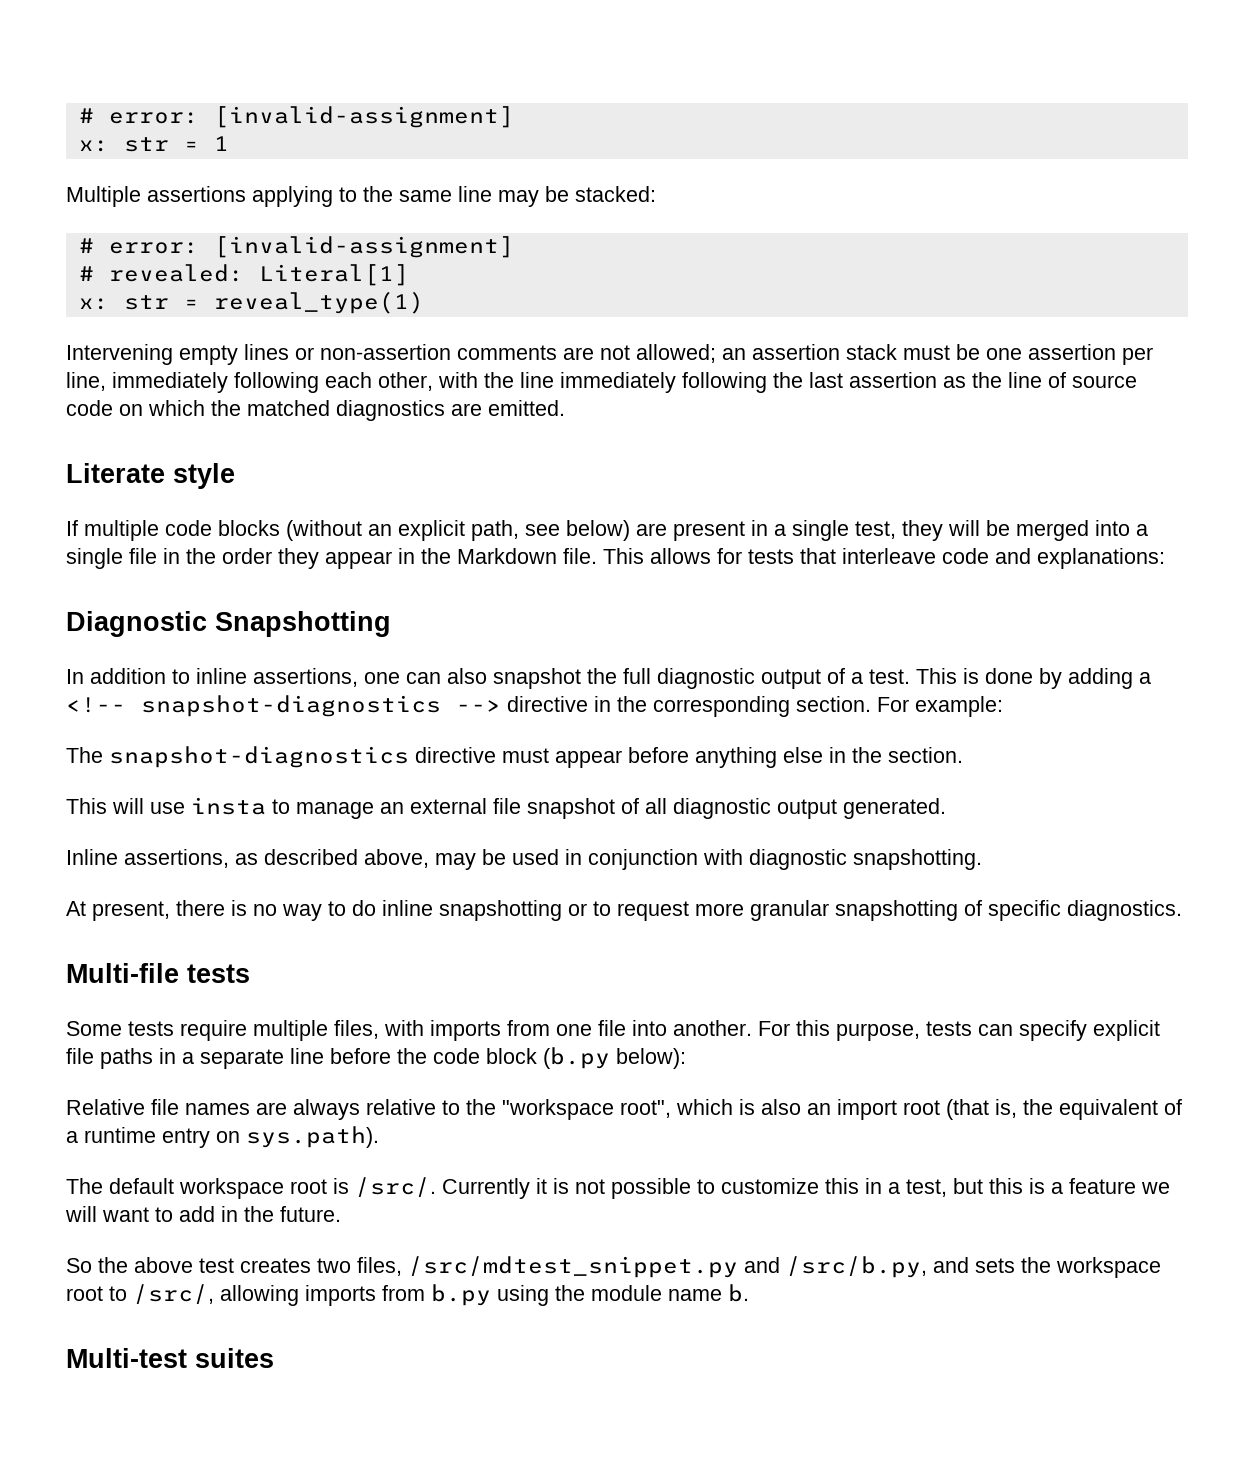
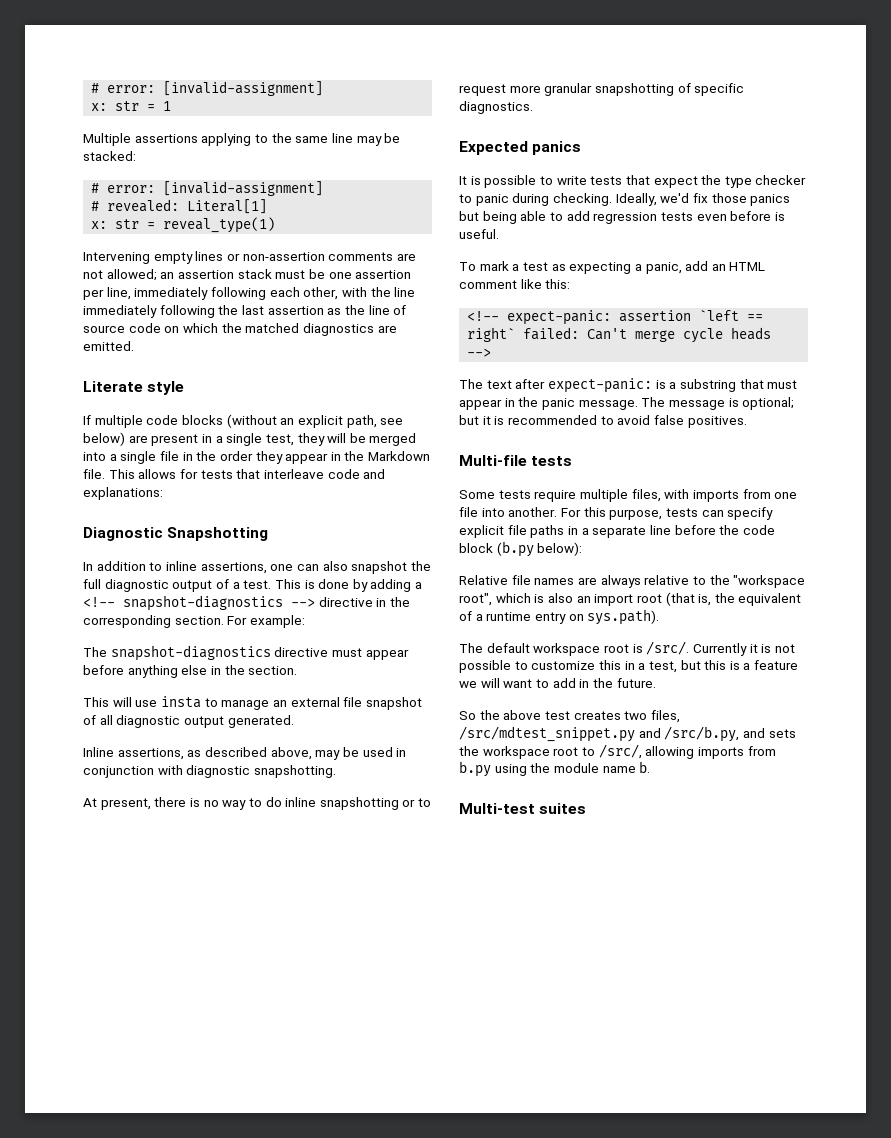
+ Expected panics
+ It is possible to write tests that expect the type checker to panic during checking. Ideally, we'd fix those panics but being able to add regression tests even before is useful.
+ To mark a test as expecting a panic, add an HTML comment like this:
+ <!-- expect-panic: assertion `left == right` failed: Can't merge cycle heads -->
+ The text after expect-panic: is a substring that must appear in the panic message. The message is optional; but it is recommended to avoid false positives.

